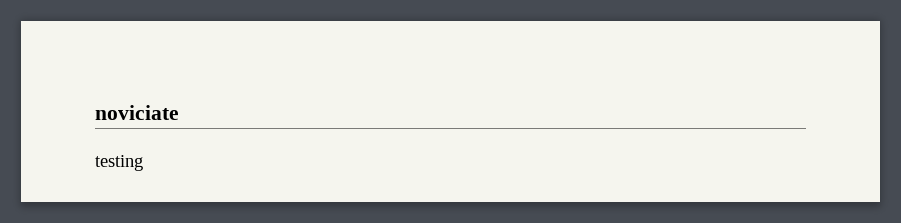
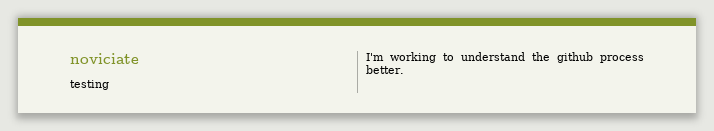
+ I'm working to understand the github process better.

